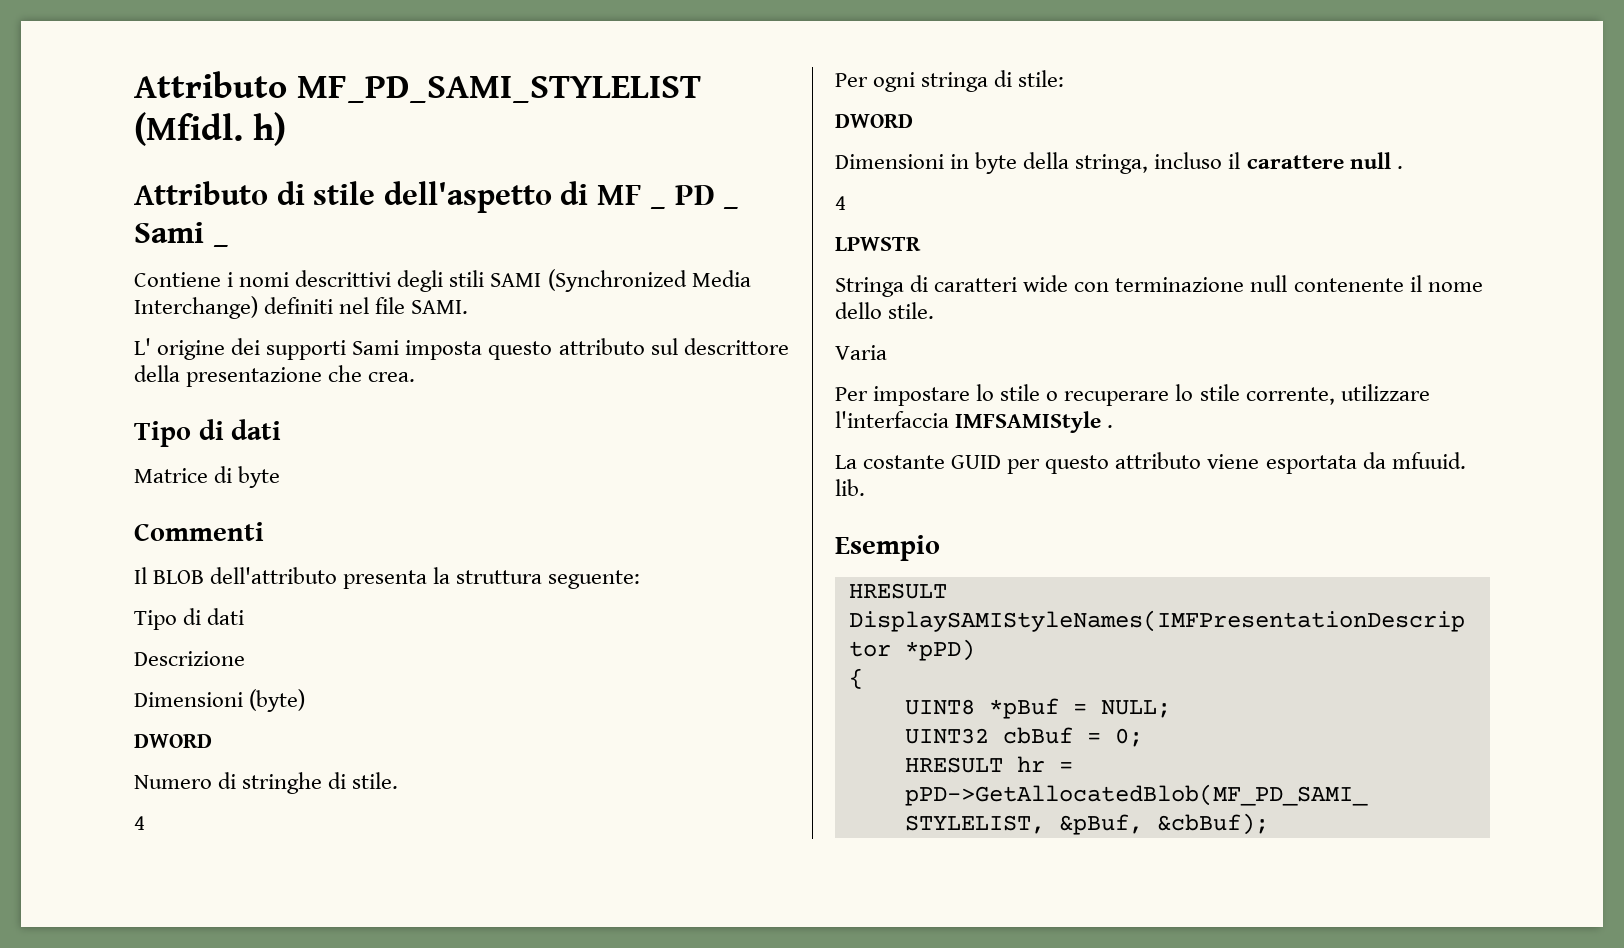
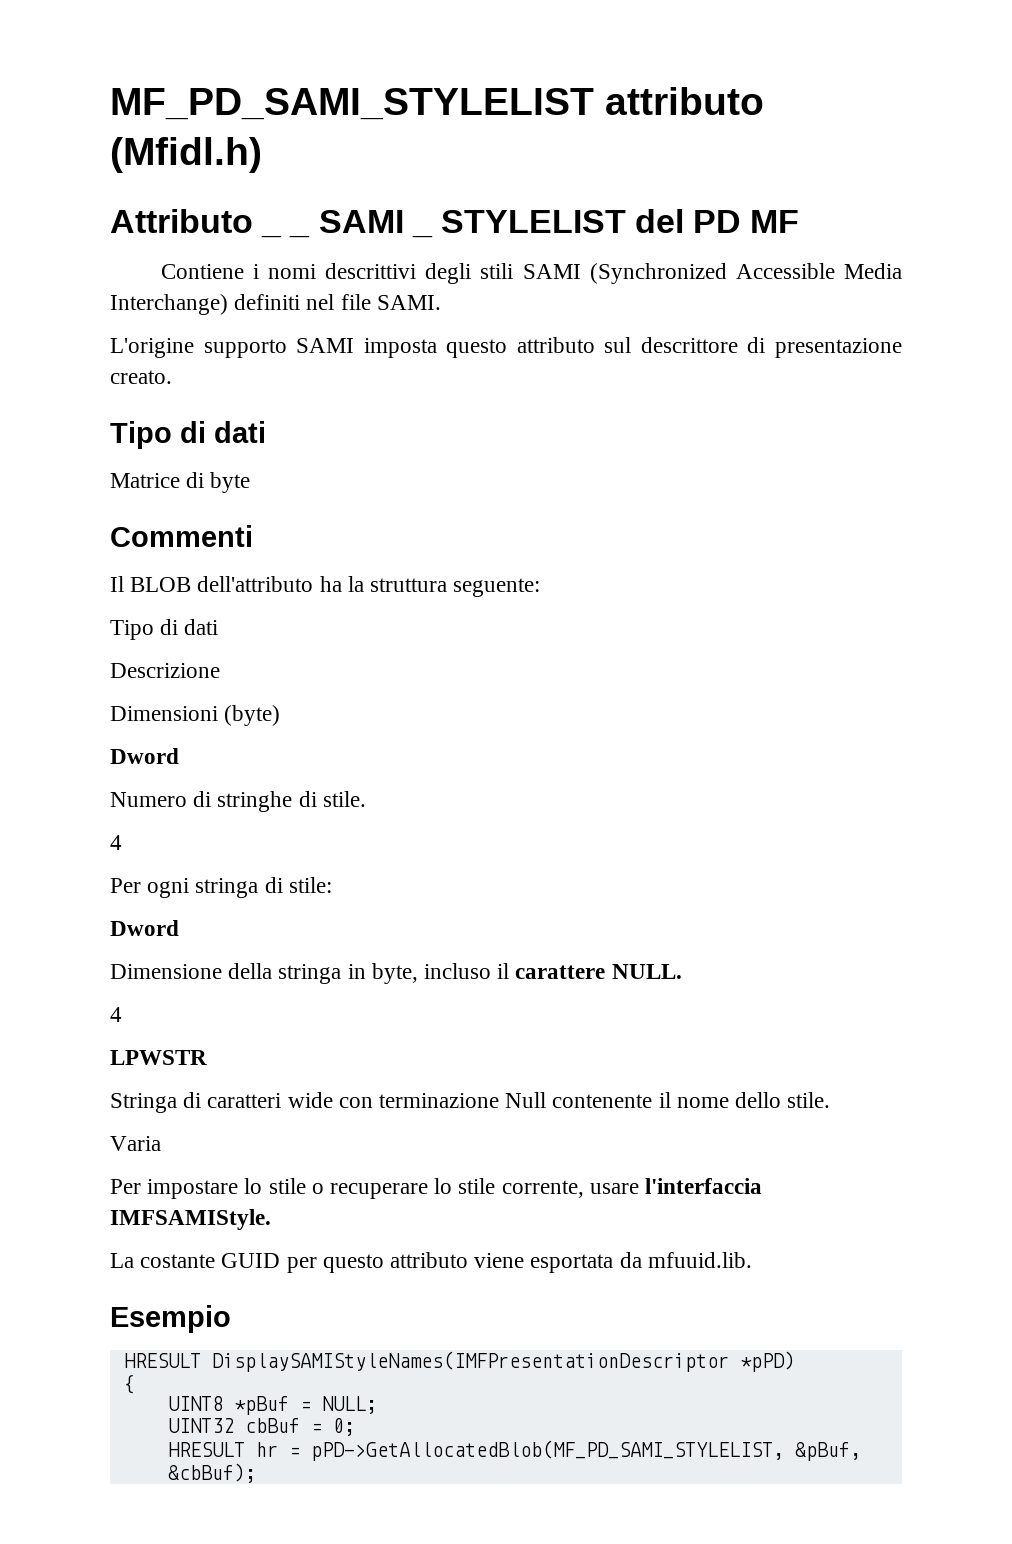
- Attributo MF_PD_SAMI_STYLELIST (Mfidl. h)
- Attributo di stile dell'aspetto di MF _ PD _ Sami _
+ MF_PD_SAMI_STYLELIST attributo (Mfidl.h)
+ Attributo _ _ SAMI _ STYLELIST del PD MF
- Contiene i nomi descrittivi degli stili SAMI (Synchronized Media Interchange) definiti nel file SAMI.
+ Contiene i nomi descrittivi degli stili SAMI (Synchronized Accessible Media Interchange) definiti nel file SAMI.
- L' origine dei supporti Sami imposta questo attributo sul descrittore della presentazione che crea.
+ L'origine supporto SAMI imposta questo attributo sul descrittore di presentazione creato.
- Il BLOB dell'attributo presenta la struttura seguente:
+ Il BLOB dell'attributo ha la struttura seguente:
  Dimensioni (byte)
- DWORD
+ Dword
  Per ogni stringa di stile:
- DWORD
- Dimensioni in byte della stringa, incluso il carattere null .
+ Dword
+ Dimensione della stringa in byte, incluso il carattere NULL.
- Stringa di caratteri wide con terminazione null contenente il nome dello stile.
+ Stringa di caratteri wide con terminazione Null contenente il nome dello stile.
- Per impostare lo stile o recuperare lo stile corrente, utilizzare l'interfaccia IMFSAMIStyle .
+ Per impostare lo stile o recuperare lo stile corrente, usare l'interfaccia IMFSAMIStyle.
- La costante GUID per questo attributo viene esportata da mfuuid. lib.
+ La costante GUID per questo attributo viene esportata da mfuuid.lib.

